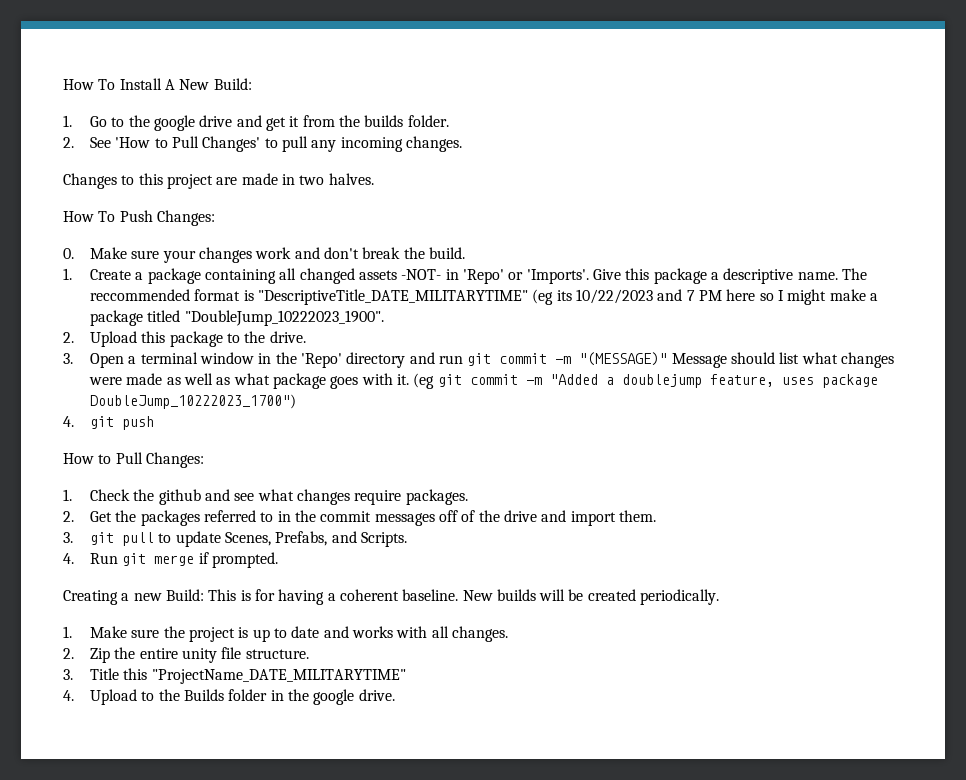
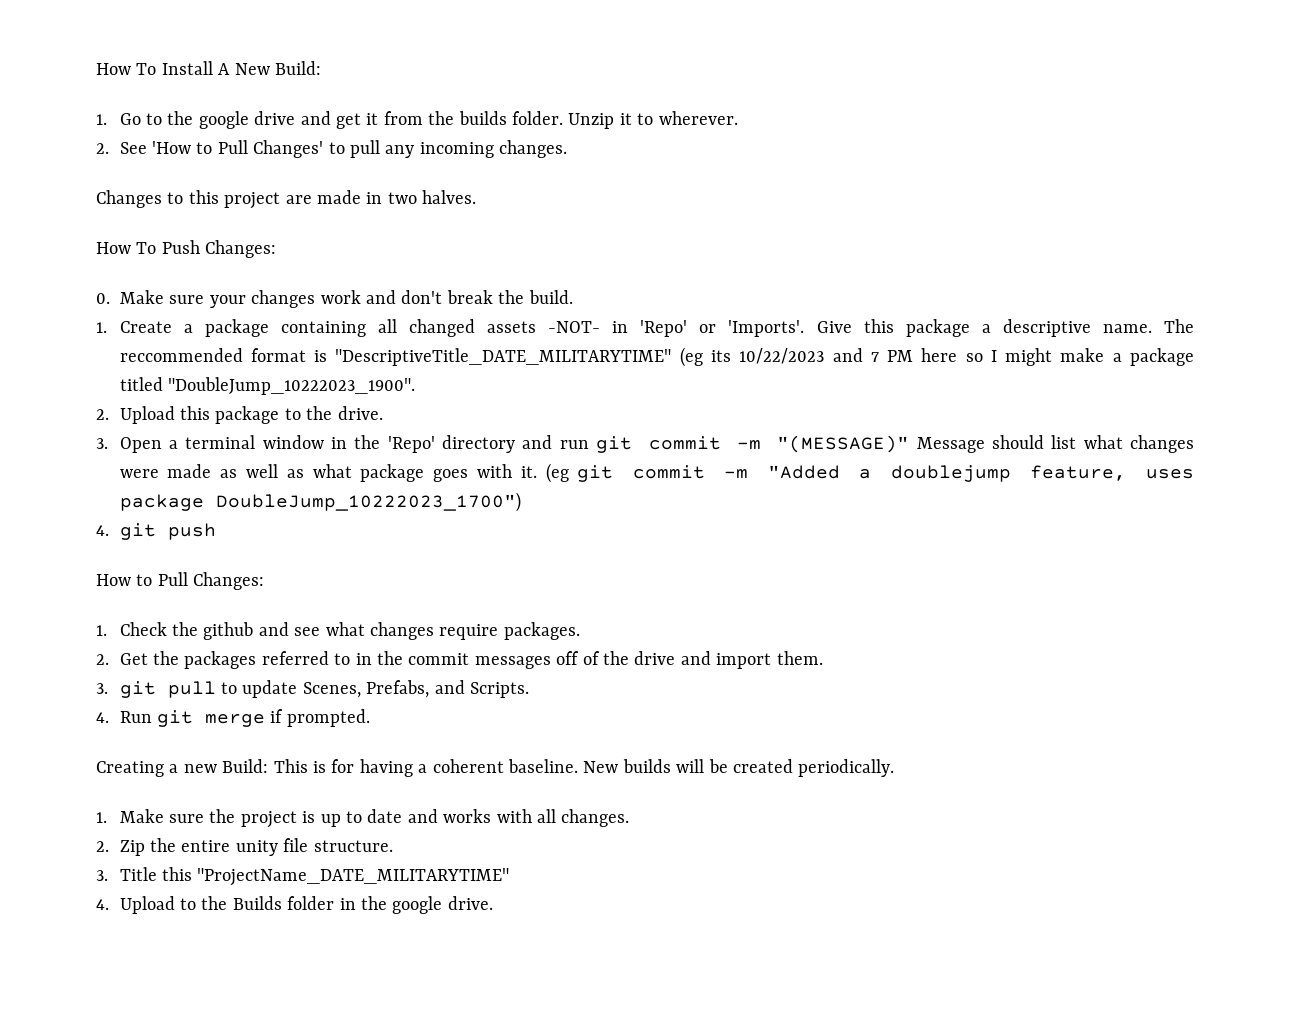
+ Unzip it to wherever.

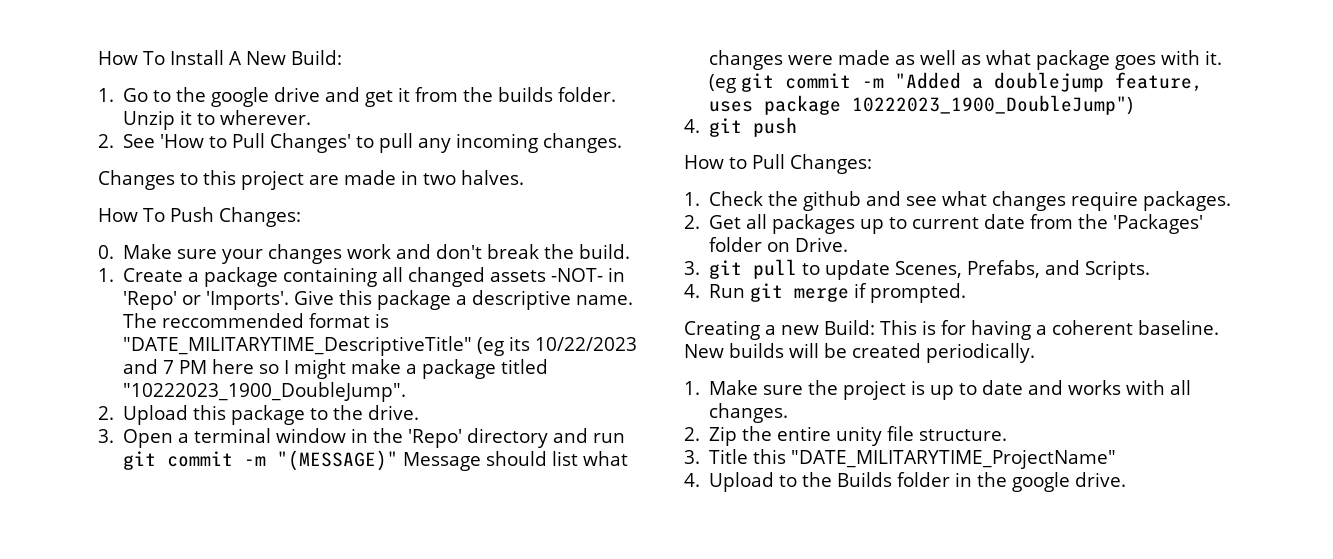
- The reccommended format is "DescriptiveTitle_DATE_MILITARYTIME" (eg its 10/22/2023 and 7 PM here so I might make a package titled "DoubleJump_10222023_1900".
+ The reccommended format is "DATE_MILITARYTIME_DescriptiveTitle" (eg its 10/22/2023 and 7 PM here so I might make a package titled "10222023_1900_DoubleJump".
- (eg git commit -m "Added a doublejump feature, uses package DoubleJump_10222023_1700")
+ (eg git commit -m "Added a doublejump feature, uses package 10222023_1900_DoubleJump")
- 2. Get the packages referred to in the commit messages off of the drive and import them.
+ 2. Get all packages up to current date from the 'Packages' folder on Drive.
- 3. Title this "ProjectName_DATE_MILITARYTIME"
+ 3. Title this "DATE_MILITARYTIME_ProjectName"

